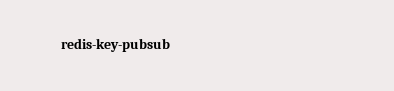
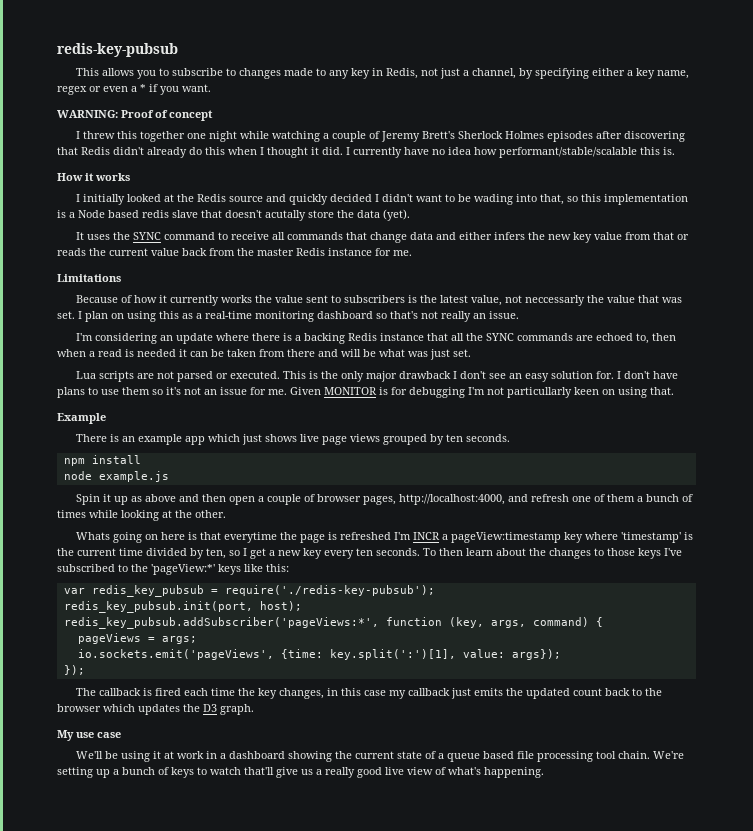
+ This allows you to subscribe to changes made to any key in Redis, not just a channel, by specifying either a key name, regex or even a * if you want.
+ WARNING: Proof of concept
+ I threw this together one night while watching a couple of Jeremy Brett's Sherlock Holmes episodes after discovering that Redis didn't already do this when I thought it did. I currently have no idea how performant/stable/scalable this is.
+ How it works
+ I initially looked at the Redis source and quickly decided I didn't want to be wading into that, so this implementation is a Node based redis slave that doesn't acutally store the data (yet).
+ It uses the SYNC command to receive all commands that change data and either infers the new key value from that or reads the current value back from the master Redis instance for me.
+ Limitations
+ Because of how it currently works the value sent to subscribers is the latest value, not neccessarly the value that was set. I plan on using this as a real-time monitoring dashboard so that's not really an issue.
+ I'm considering an update where there is a backing Redis instance that all the SYNC commands are echoed to, then when a read is needed it can be taken from there and will be what was just set.
+ Lua scripts are not parsed or executed. This is the only major drawback I don't see an easy solution for. I don't have plans to use them so it's not an issue for me. Given MONITOR is for debugging I'm not particullarly keen on using that.
+ Example
+ There is an example app which just shows live page views grouped by ten seconds.
+ npm install
+ node example.js
+ Spin it up as above and then open a couple of browser pages, http://localhost:4000, and refresh one of them a bunch of times while looking at the other.
+ Whats going on here is that everytime the page is refreshed I'm INCR a pageView:timestamp key where 'timestamp' is the current time divided by ten, so I get a new key every ten seconds. To then learn about the changes to those keys I've subscribed to the 'pageView:*' keys like this:
+ var redis_key_pubsub = require('./redis-key-pubsub');
+ redis_key_pubsub.init(port, host);
+ redis_key_pubsub.addSubscriber('pageViews:*', function (key, args, command) {
+ pageViews = args;
+ io.sockets.emit('pageViews', {time: key.split(':')[1], value: args});
+ });
+ The callback is fired each time the key changes, in this case my callback just emits the updated count back to the browser which updates the D3 graph.
+ My use case
+ We'll be using it at work in a dashboard showing the current state of a queue based file processing tool chain. We're setting up a bunch of keys to watch that'll give us a really good live view of what's happening.

